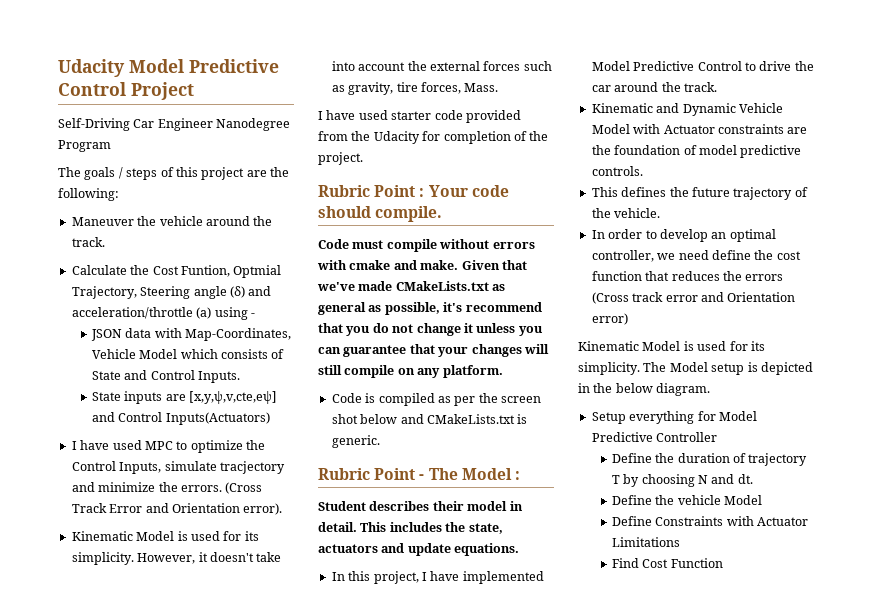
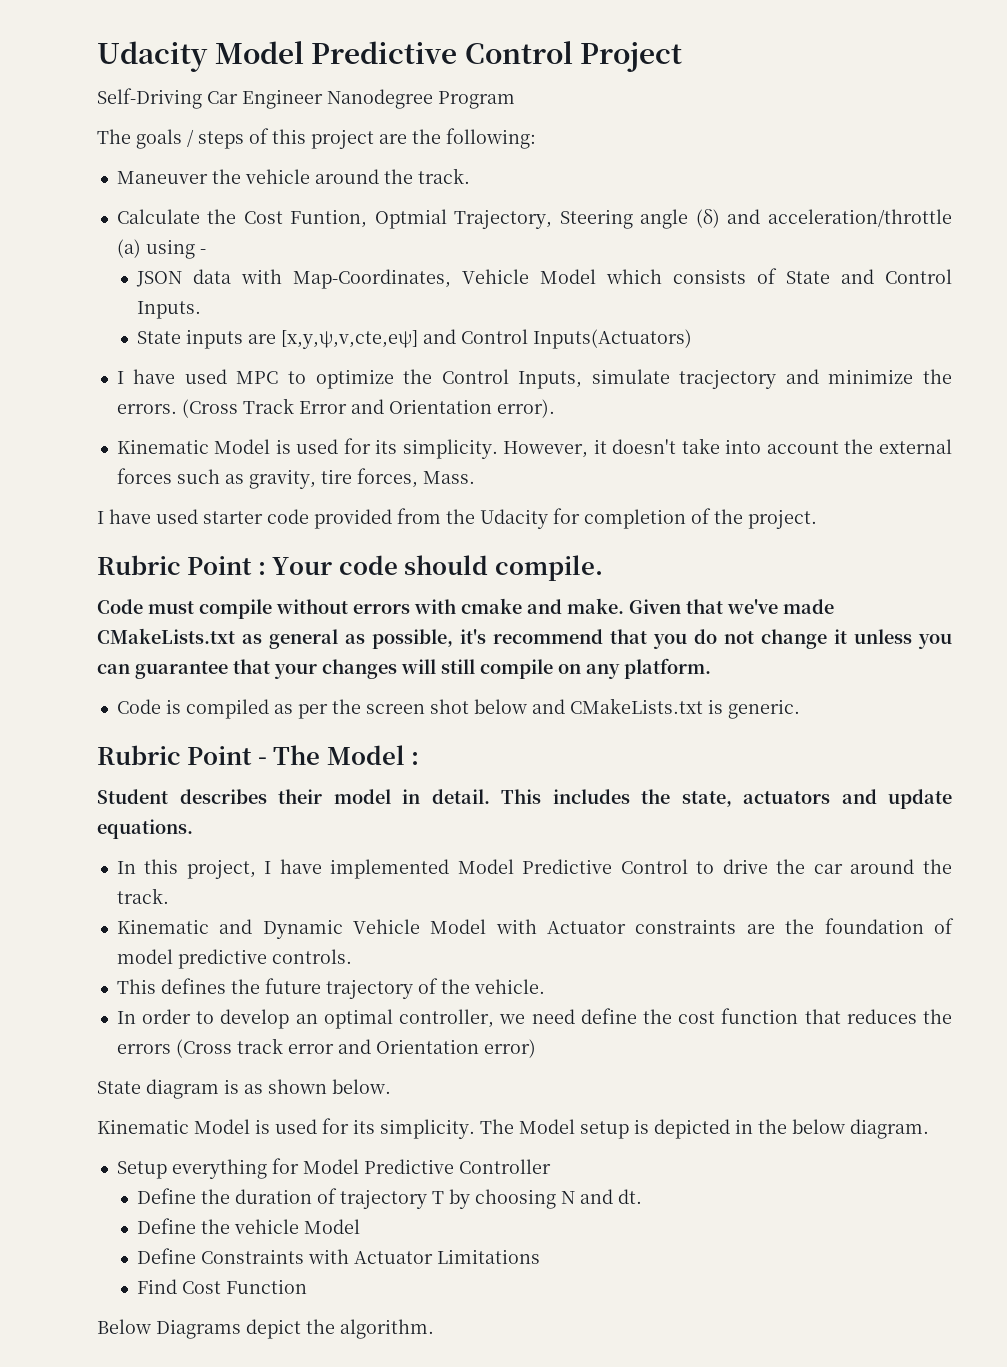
+ State diagram is as shown below.
+ Below Diagrams depict the algorithm.

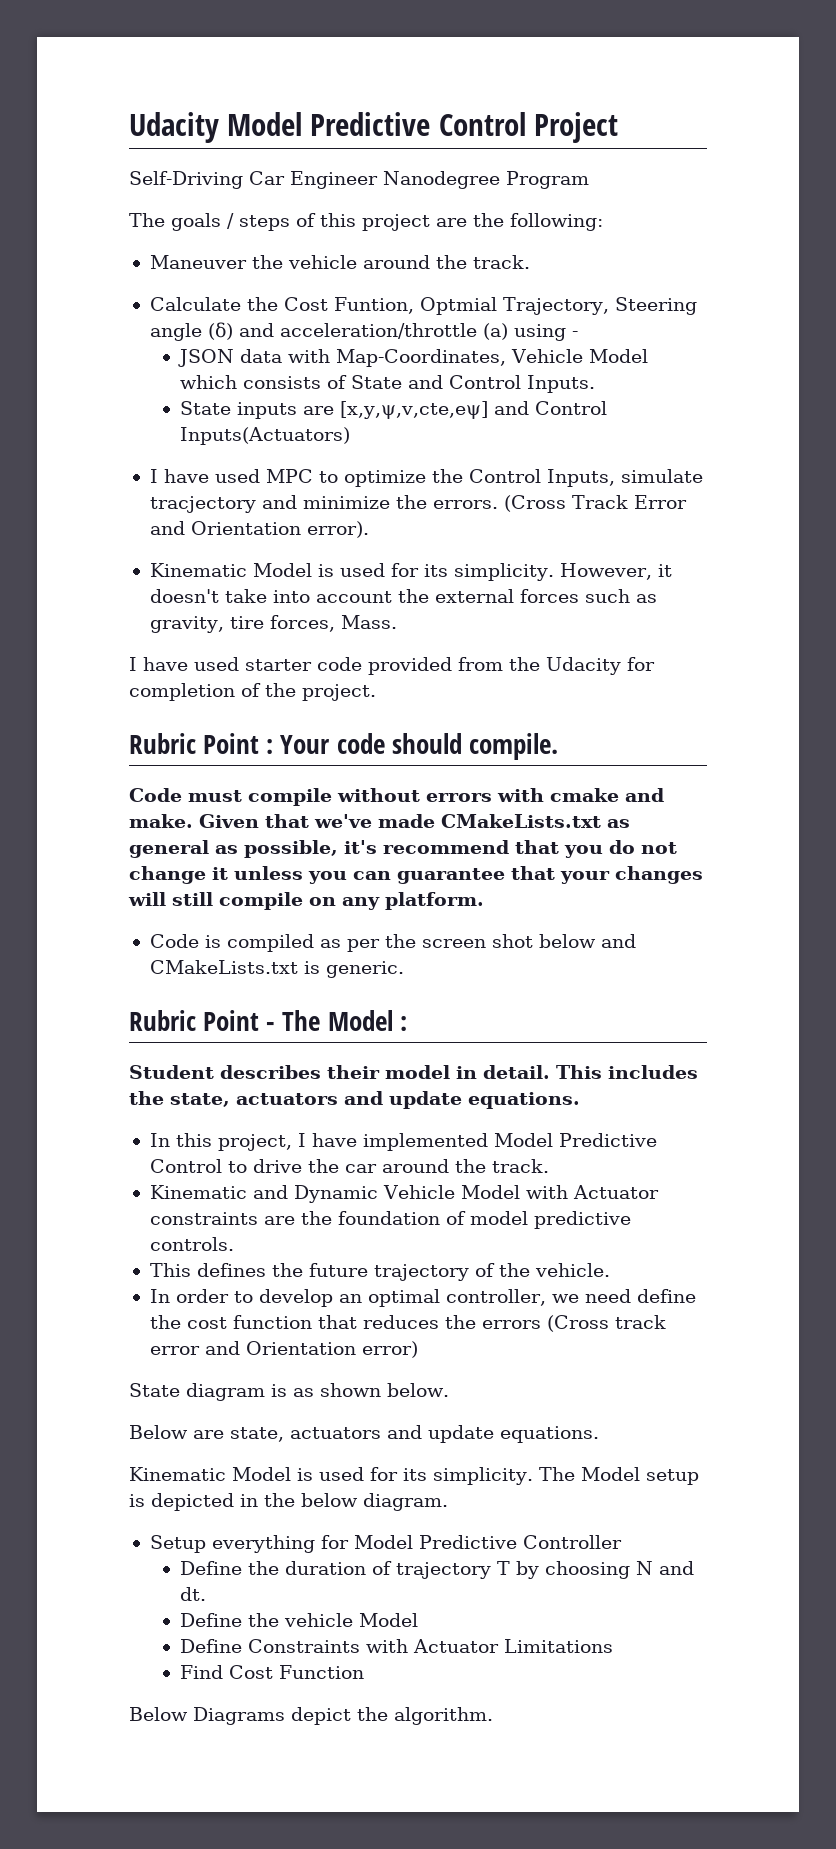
+ Below are state, actuators and update equations.

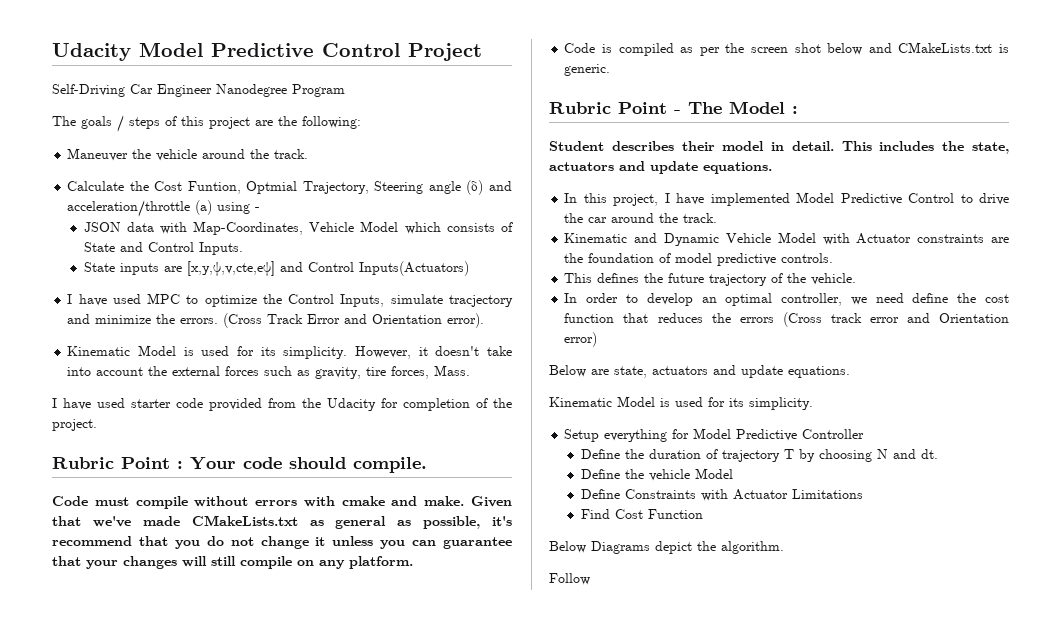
- State diagram is as shown below.
- The Model setup is depicted in the below diagram.
+ Follow

